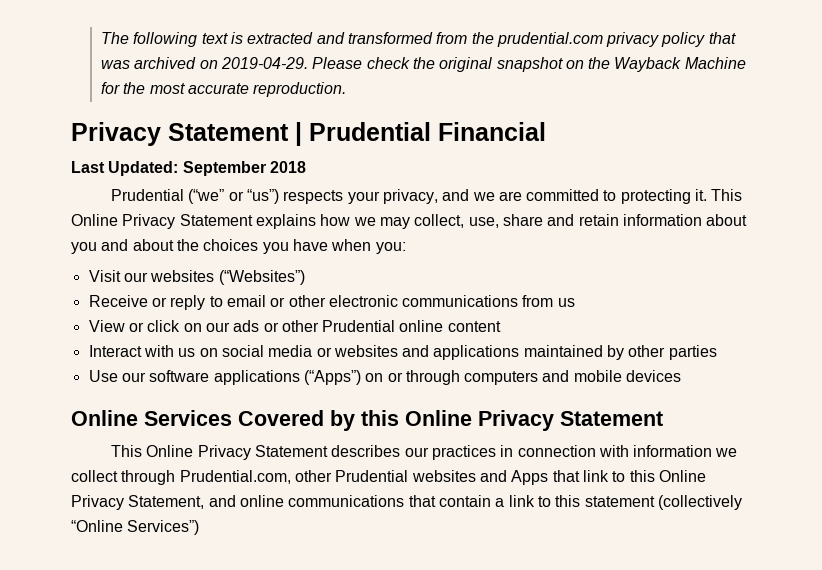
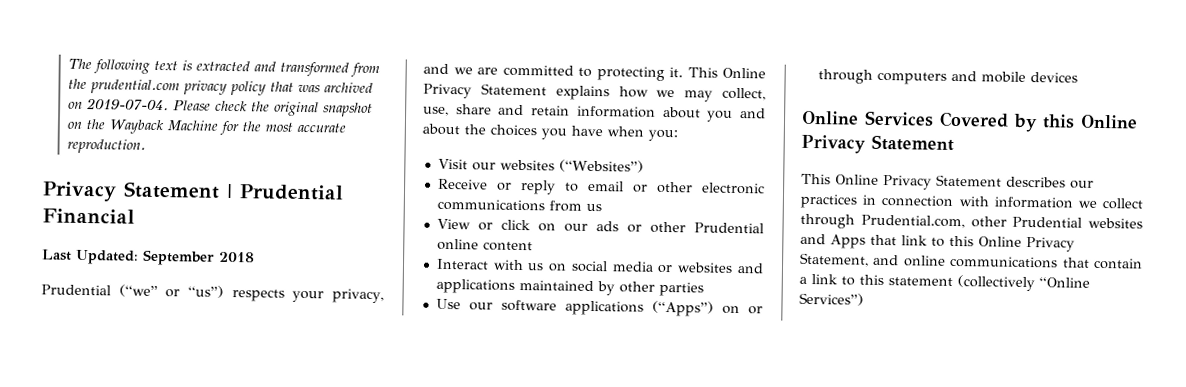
- The following text is extracted and transformed from the prudential.com privacy policy that was archived on 2019-04-29.
+ The following text is extracted and transformed from the prudential.com privacy policy that was archived on 2019-07-04.

